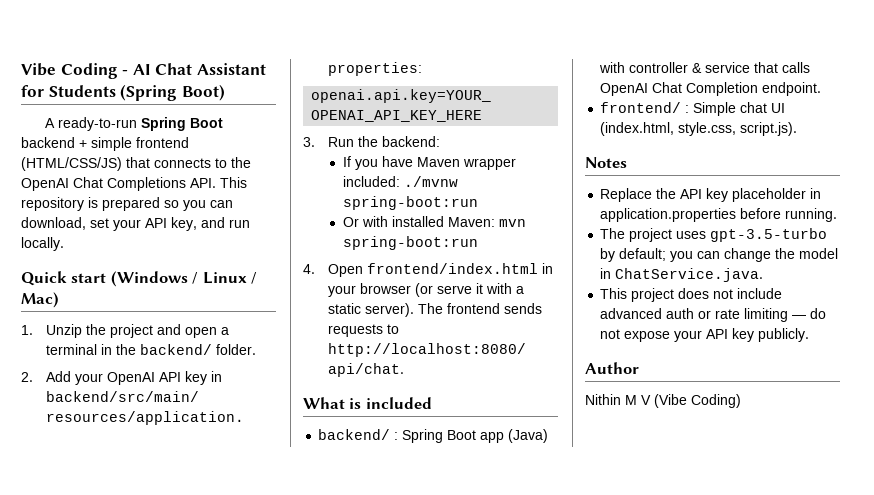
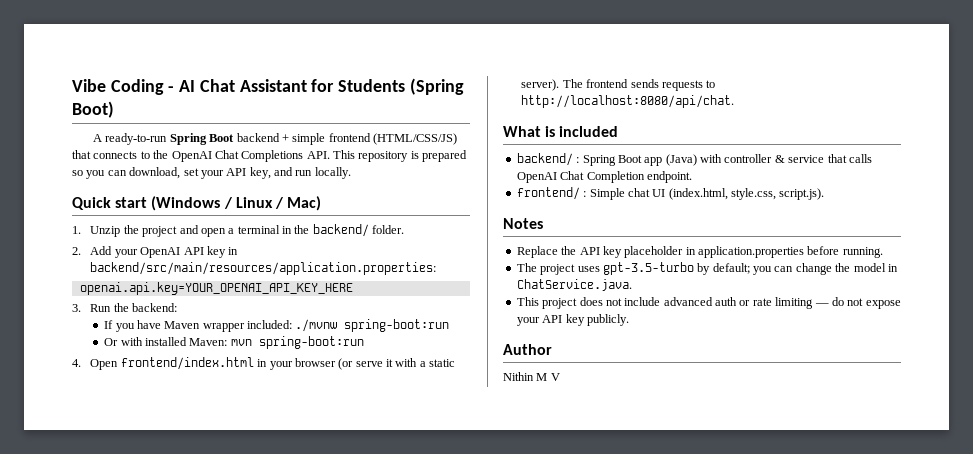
- Nithin M V (Vibe Coding)
+ Nithin M V

